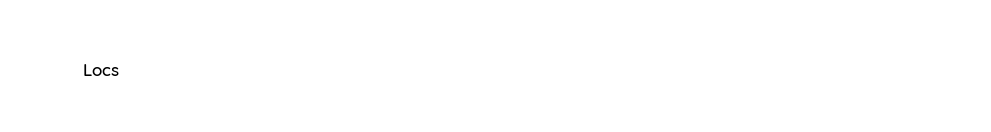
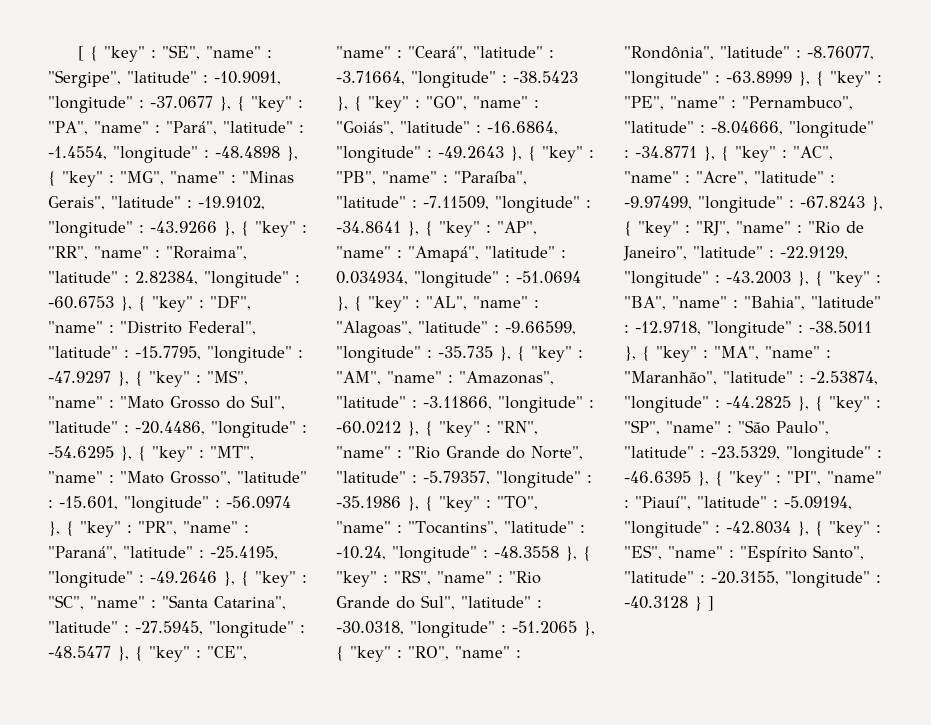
- Locs
+ [ { "key" : "SE", "name" : "Sergipe", "latitude" : -10.9091, "longitude" : -37.0677 }, { "key" : "PA", "name" : "Pará", "latitude" : -1.4554, "longitude" : -48.4898 }, { "key" : "MG", "name" : "Minas Gerais", "latitude" : -19.9102, "longitude" : -43.9266 }, { "key" : "RR", "name" : "Roraima", "latitude" : 2.82384, "longitude" : -60.6753 }, { "key" : "DF", "name" : "Distrito Federal", "latitude" : -15.7795, "longitude" : -47.9297 }, { "key" : "MS", "name" : "Mato Grosso do Sul", "latitude" : -20.4486, "longitude" : -54.6295 }, { "key" : "MT", "name" : "Mato Grosso", "latitude" : -15.601, "longitude" : -56.0974 }, { "key" : "PR", "name" : "Paraná", "latitude" : -25.4195, "longitude" : -49.2646 }, { "key" : "SC", "name" : "Santa Catarina", "latitude" : -27.5945, "longitude" : -48.5477 }, { "key" : "CE", "name" : "Ceará", "latitude" : -3.71664, "longitude" : -38.5423 }, { "key" : "GO", "name" : "Goiás", "latitude" : -16.6864, "longitude" : -49.2643 }, { "key" : "PB", "name" : "Paraíba", "latitude" : -7.11509, "longitude" : -34.8641 }, { "key" : "AP", "name" : "Amapá", "latitude" : 0.034934, "longitude" : -51.0694 }, { "key" : "AL", "name" : "Alagoas", "latitude" : -9.66599, "longitude" : -35.735 }, { "key" : "AM", "name" : "Amazonas", "latitude" : -3.11866, "longitude" : -60.0212 }, { "key" : "RN", "name" : "Rio Grande do Norte", "latitude" : -5.79357, "longitude" : -35.1986 }, { "key" : "TO", "name" : "Tocantins", "latitude" : -10.24, "longitude" : -48.3558 }, { "key" : "RS", "name" : "Rio Grande do Sul", "latitude" : -30.0318, "longitude" : -51.2065 }, { "key" : "RO", "name" : "Rondônia", "latitude" : -8.76077, "longitude" : -63.8999 }, { "key" : "PE", "name" : "Pernambuco", "latitude" : -8.04666, "longitude" : -34.8771 }, { "key" : "AC", "name" : "Acre", "latitude" : -9.97499, "longitude" : -67.8243 }, { "key" : "RJ", "name" : "Rio de Janeiro", "latitude" : -22.9129, "longitude" : -43.2003 }, { "key" : "BA", "name" : "Bahia", "latitude" : -12.9718, "longitude" : -38.5011 }, { "key" : "MA", "name" : "Maranhão", "latitude" : -2.53874, "longitude" : -44.2825 }, { "key" : "SP", "name" : "São Paulo", "latitude" : -23.5329, "longitude" : -46.6395 }, { "key" : "PI", "name" : "Piauí", "latitude" : -5.09194, "longitude" : -42.8034 }, { "key" : "ES", "name" : "Espírito Santo", "latitude" : -20.3155, "longitude" : -40.3128 } ]

